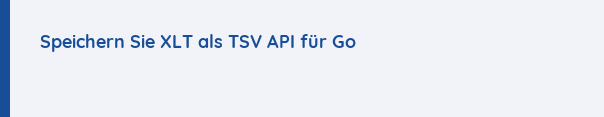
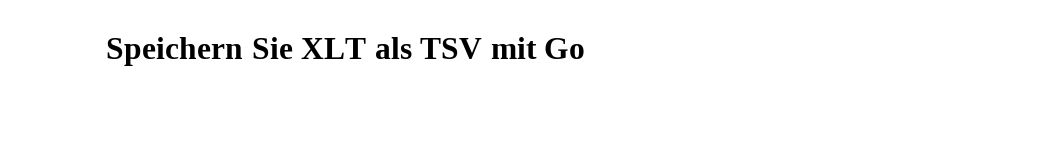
- Speichern Sie XLT als TSV API für Go
+ Speichern Sie XLT als TSV mit Go

